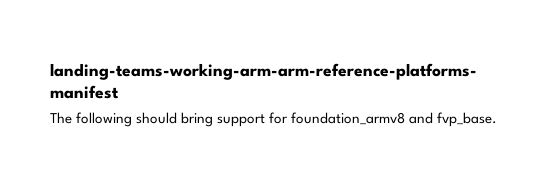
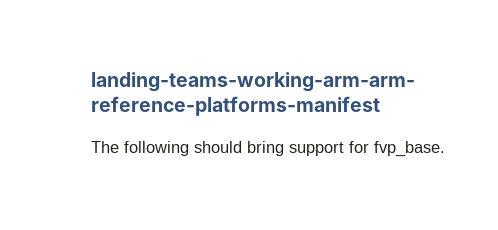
- The following should bring support for foundation_armv8 and fvp_base.
+ The following should bring support for fvp_base.

